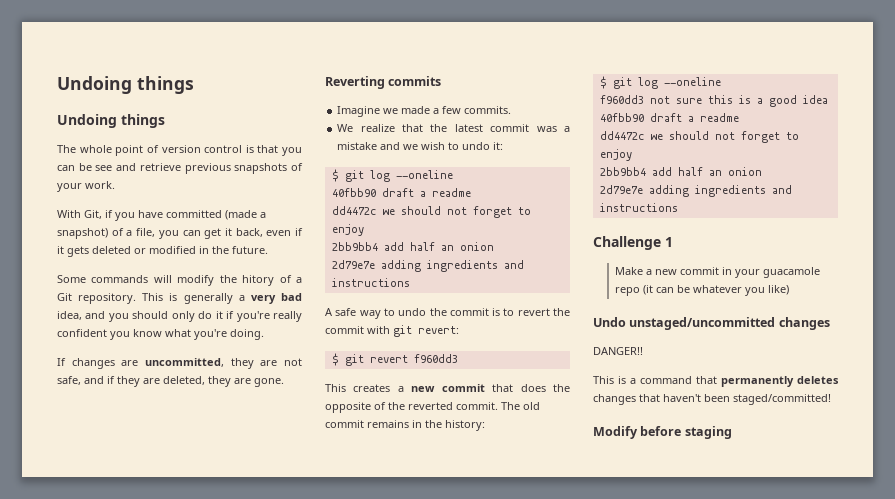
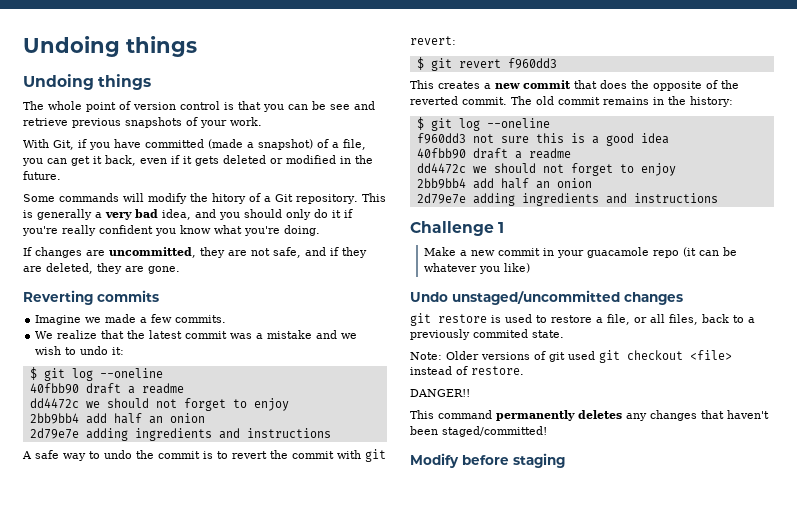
+ git restore is used to restore a file, or all files, back to a previously commited state.
+ Note: Older versions of git used git checkout <file> instead of restore.
  DANGER!!
- This is a command that permanently deletes changes that haven't been staged/committed!
+ This command permanently deletes any changes that haven't been staged/committed!

